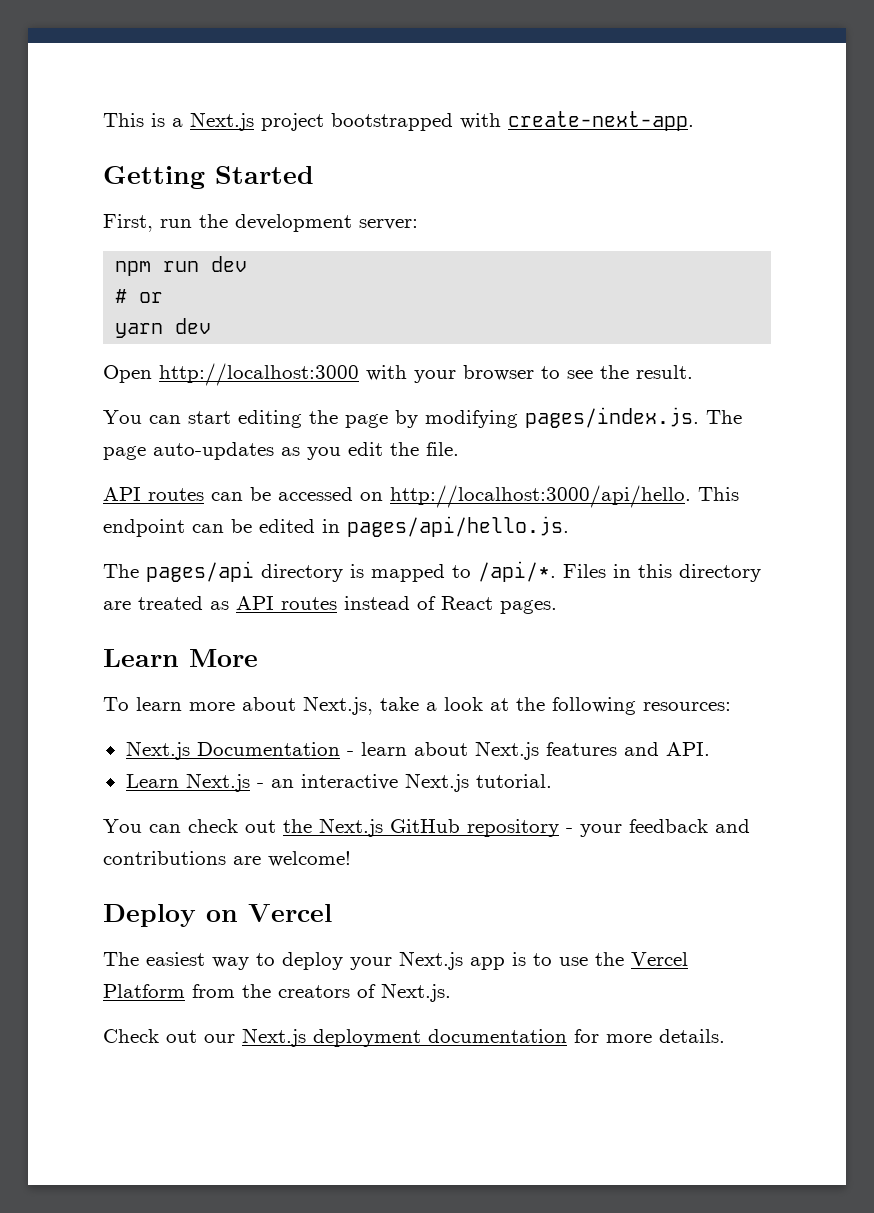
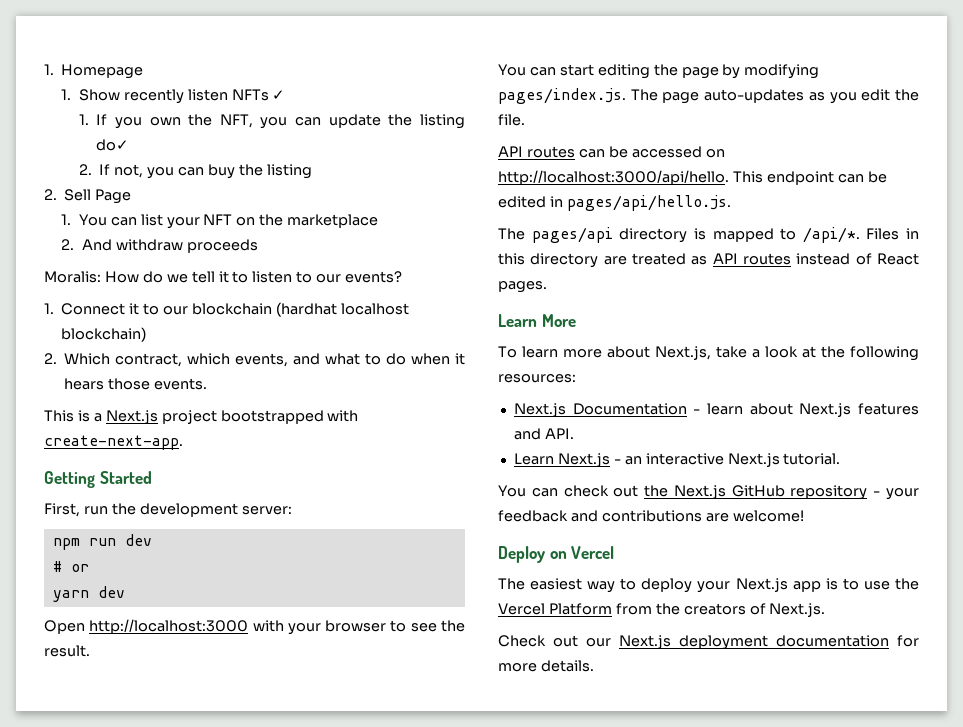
+ 1. Homepage
+ 1. Show recently listen NFTs ✓
+ 1. If you own the NFT, you can update the listing do✓
+ 2. If not, you can buy the listing
+ 2. Sell Page
+ 1. You can list your NFT on the marketplace
+ 2. And withdraw proceeds
+ Moralis: How do we tell it to listen to our events?
+ 1. Connect it to our blockchain (hardhat localhost blockchain)
+ 2. Which contract, which events, and what to do when it hears those events.

